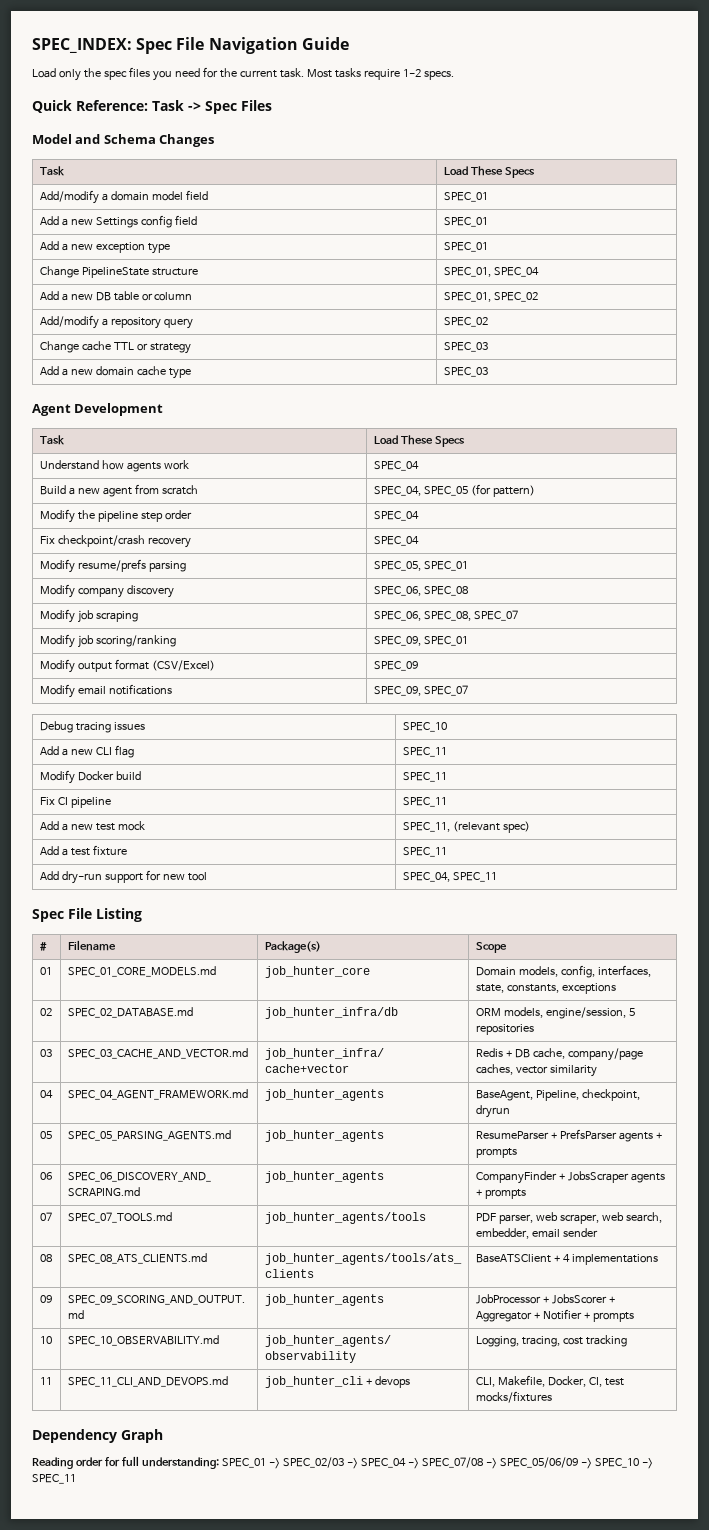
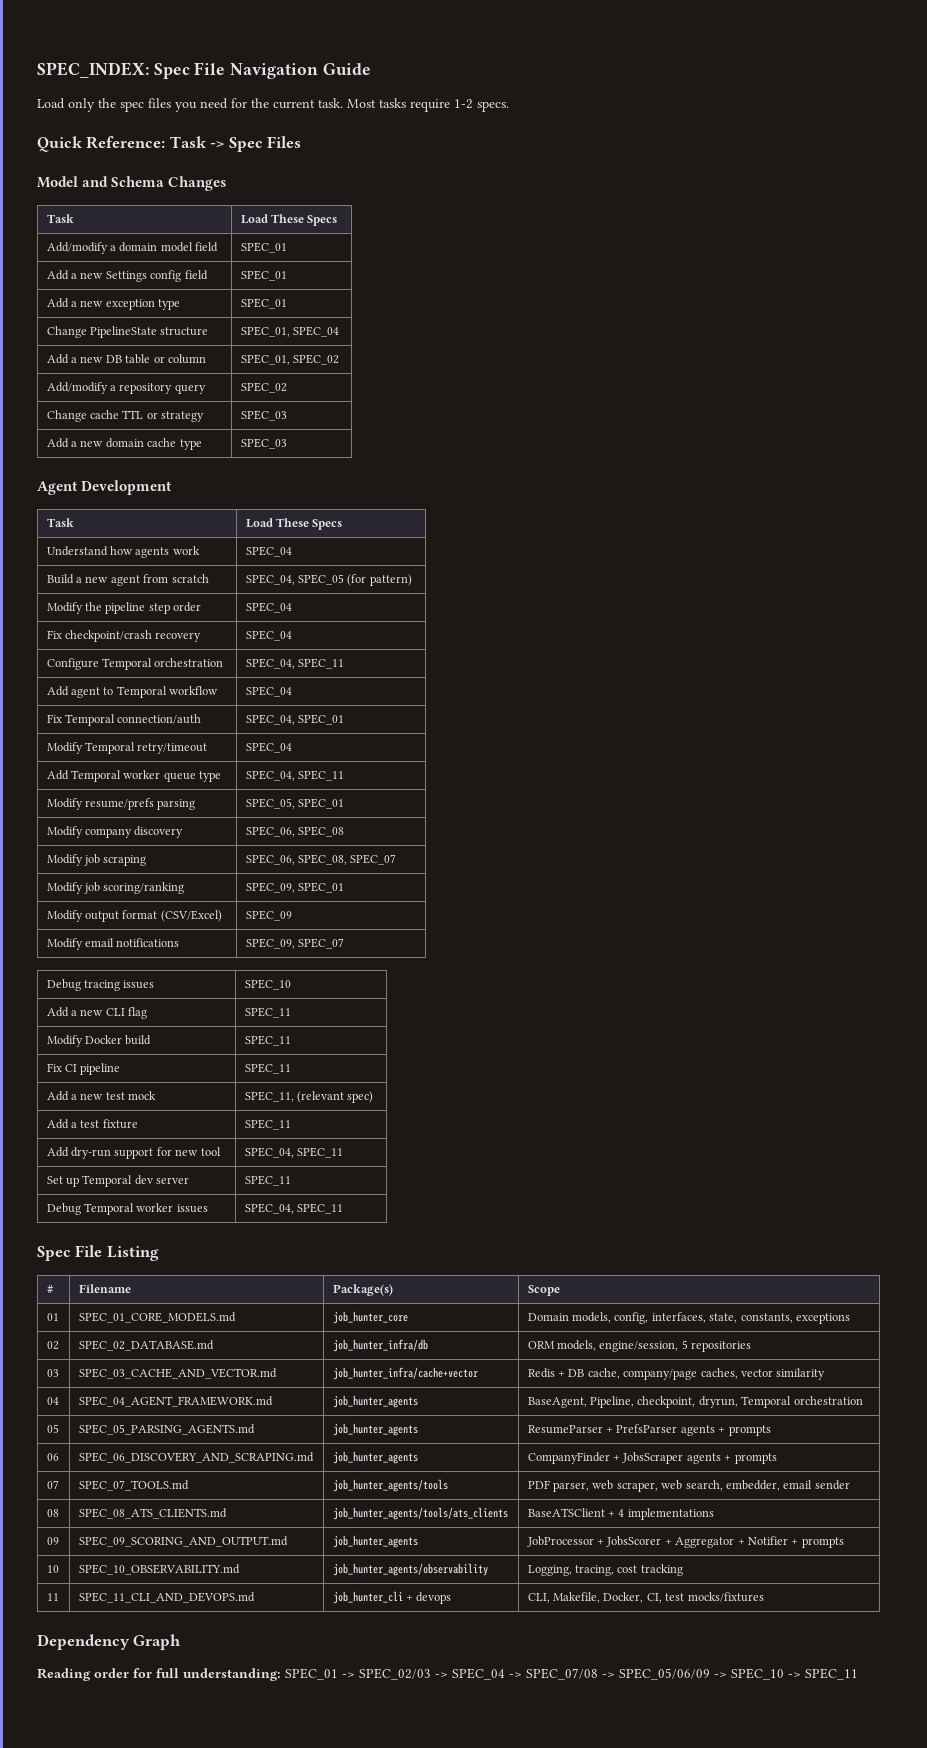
+ Configure Temporal orchestration | SPEC_04, SPEC_11
+ Add agent to Temporal workflow | SPEC_04
+ Fix Temporal connection/auth | SPEC_04, SPEC_01
+ Modify Temporal retry/timeout | SPEC_04
+ Add Temporal worker queue type | SPEC_04, SPEC_11
+ Set up Temporal dev server | SPEC_11
+ Debug Temporal worker issues | SPEC_04, SPEC_11
- 04 | SPEC_04_AGENT_FRAMEWORK.md | job_hunter_agents | BaseAgent, Pipeline, checkpoint, dryrun
+ 04 | SPEC_04_AGENT_FRAMEWORK.md | job_hunter_agents | BaseAgent, Pipeline, checkpoint, dryrun, Temporal orchestration

